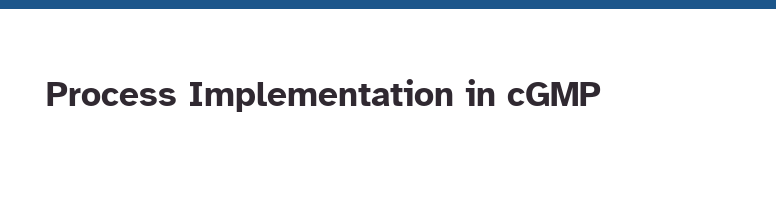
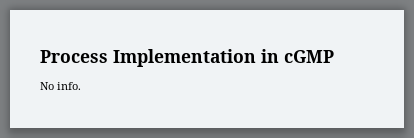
+ No info.

